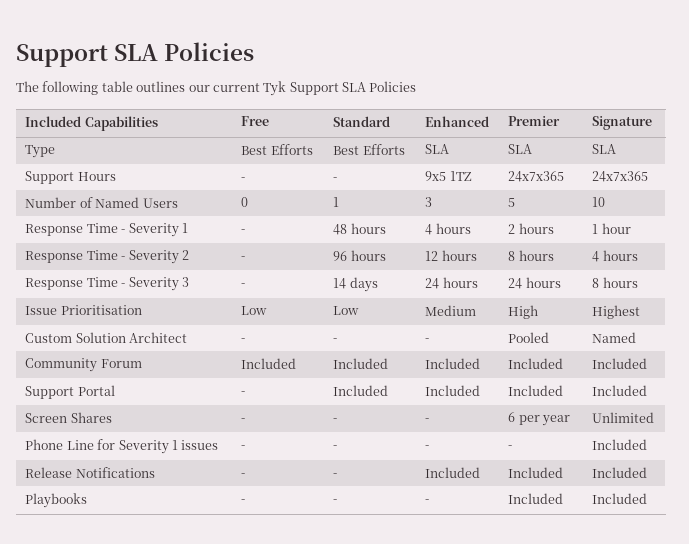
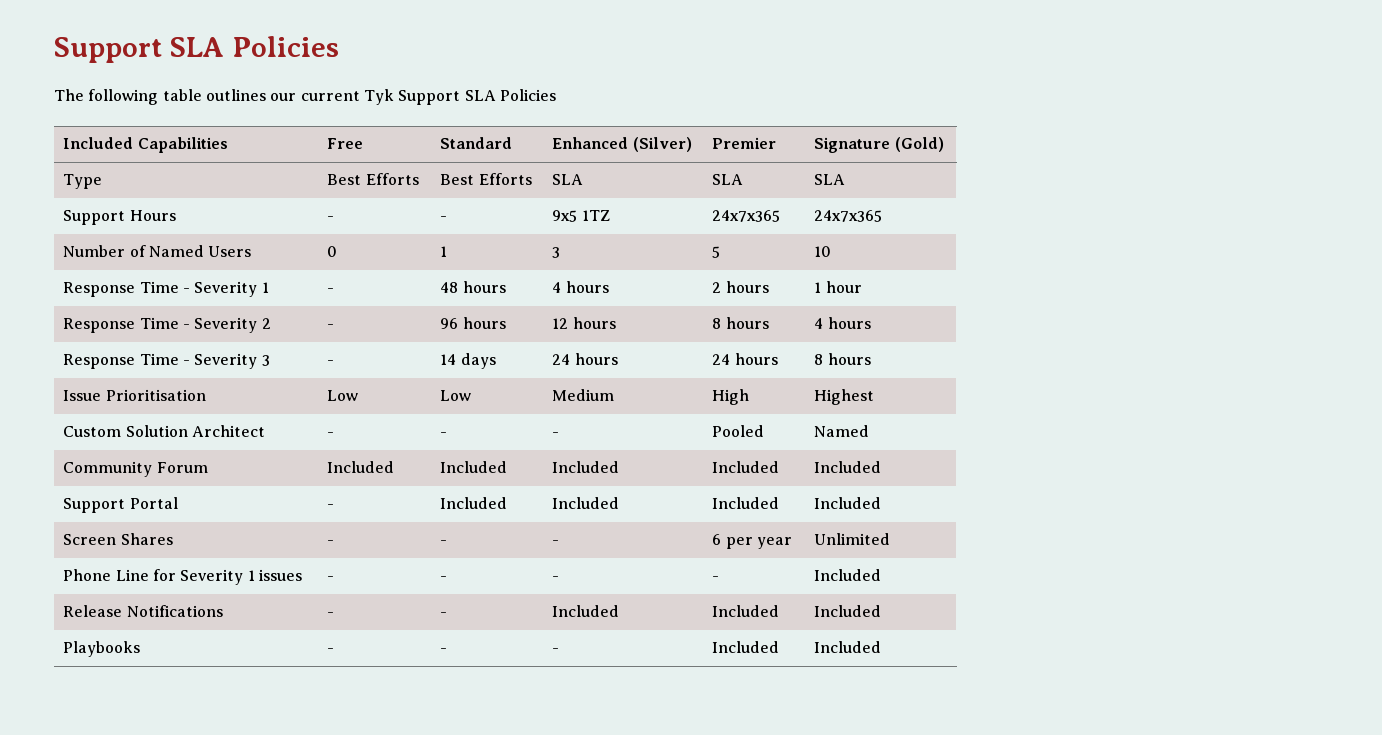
- Included Capabilities | Free | Standard | Enhanced | Premier | Signature
+ Included Capabilities | Free | Standard | Enhanced (Silver) | Premier | Signature (Gold)

